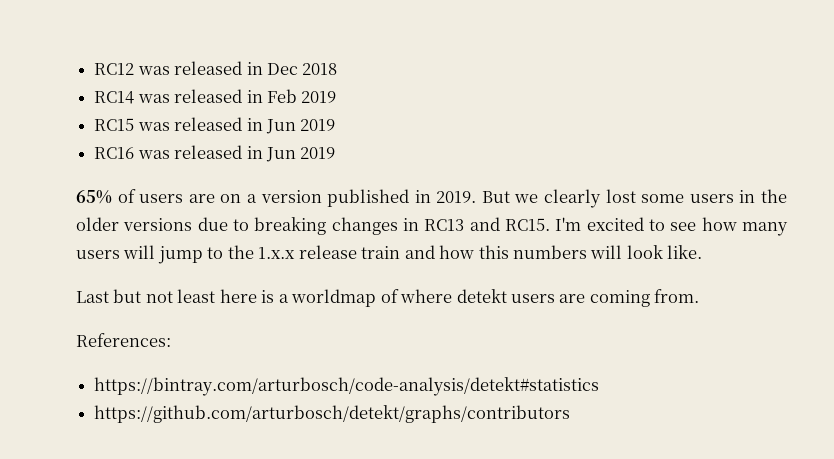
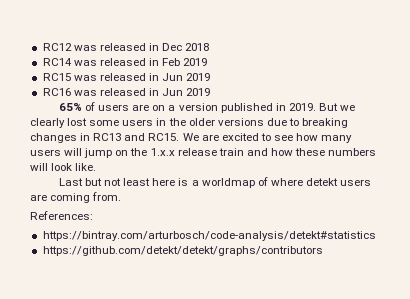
- I'm excited to see how many users will jump to the 1.x.x release train and how this numbers will look like.
+ We are excited to see how many users will jump on the 1.x.x release train and how these numbers will look like.
- https://github.com/arturbosch/detekt/graphs/contributors
+ https://github.com/detekt/detekt/graphs/contributors

